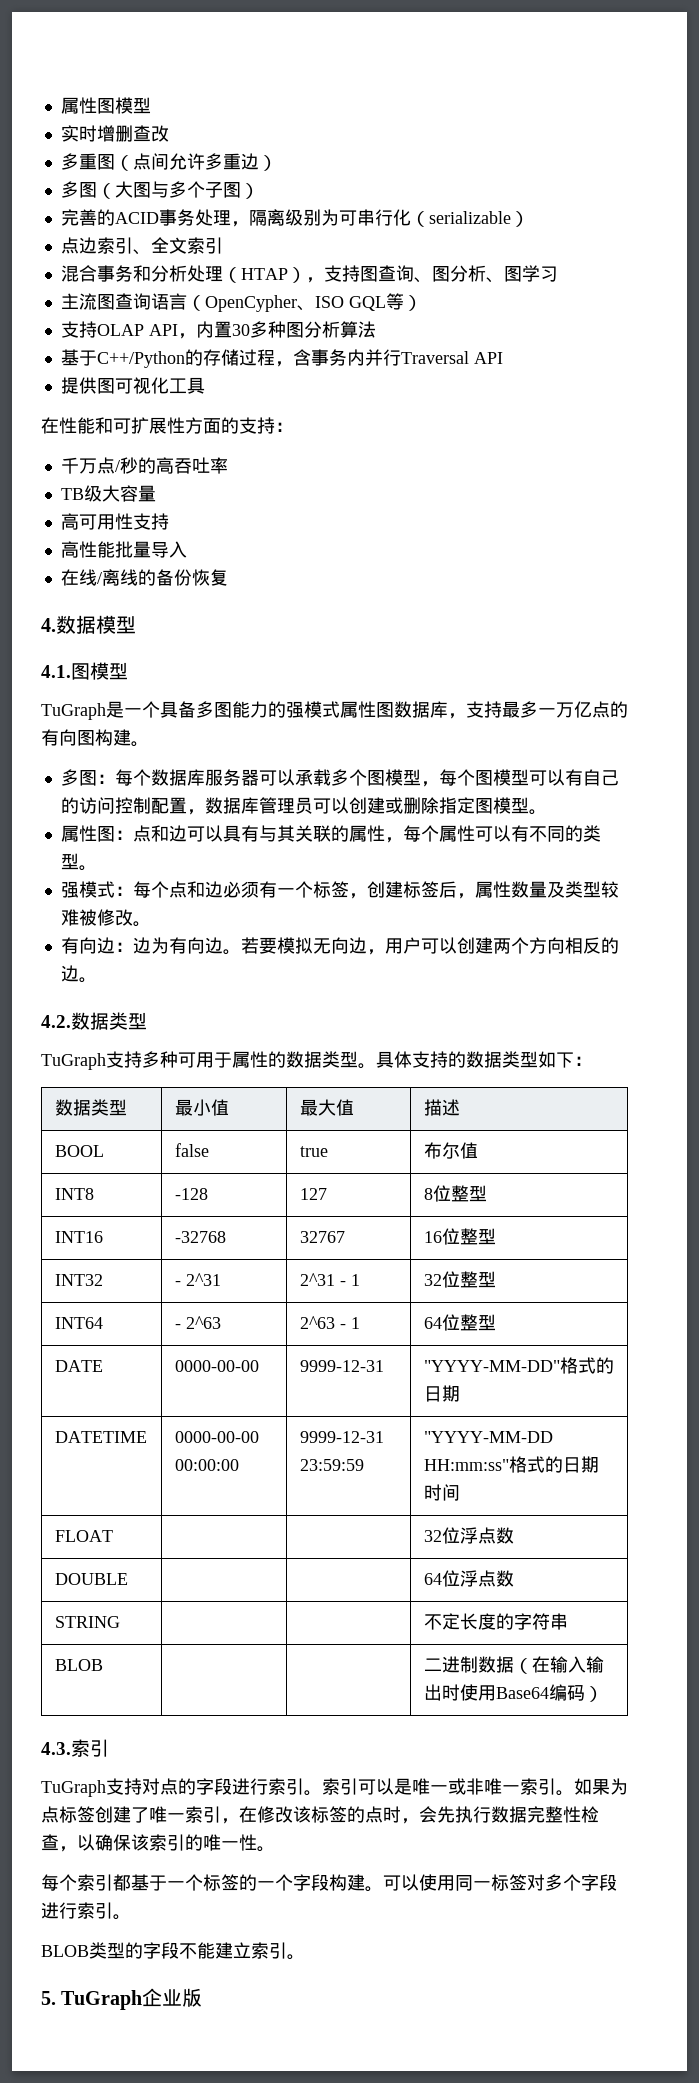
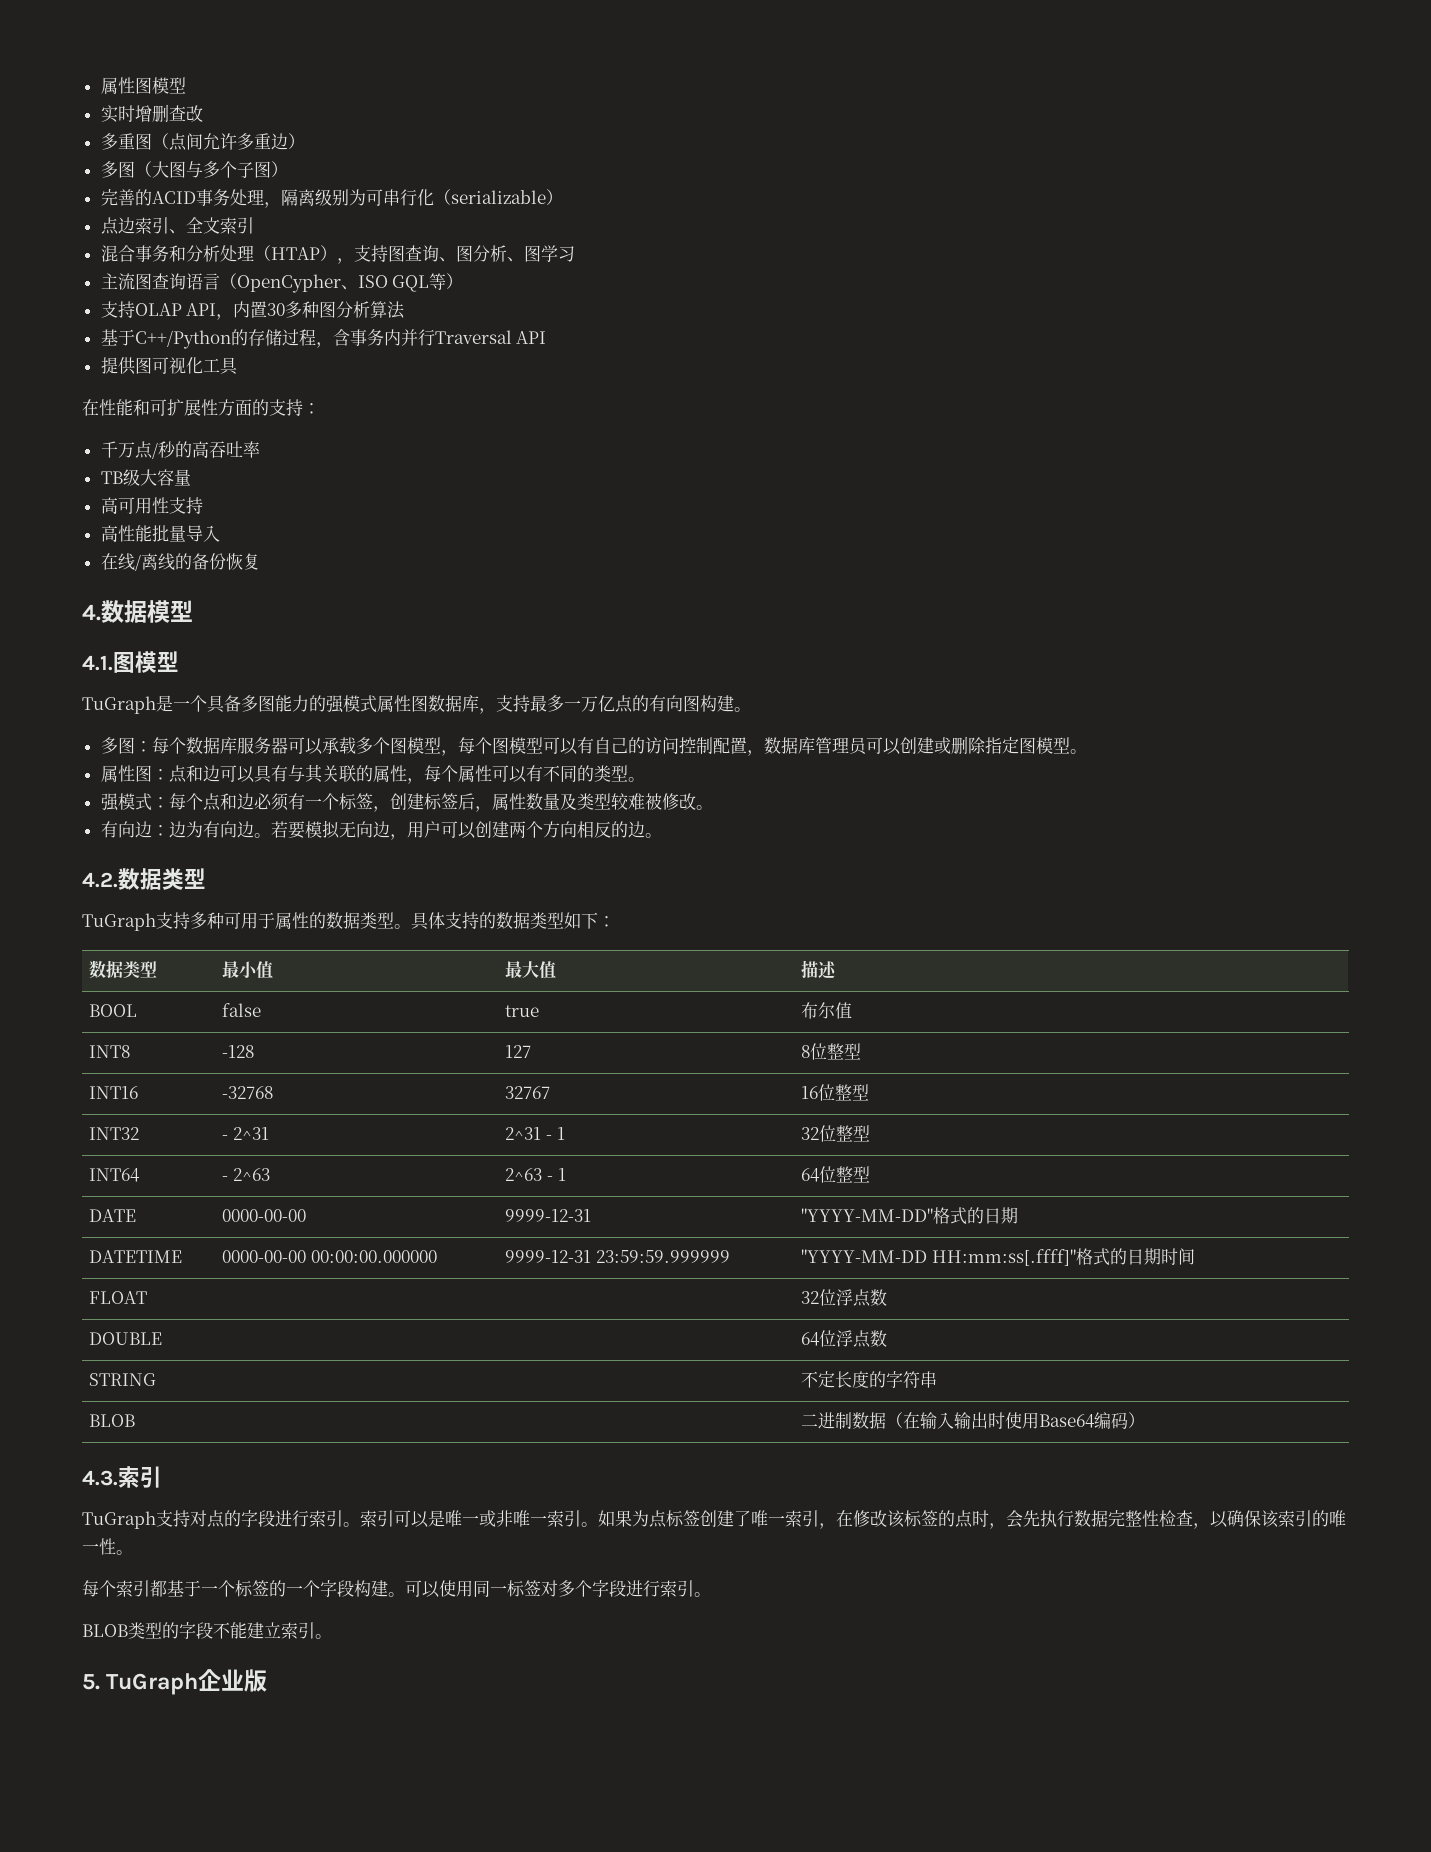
- DATETIME | 0000-00-00 00:00:00 | 9999-12-31 23:59:59 | "YYYY-MM-DD HH:mm:ss"格式的日期时间
+ DATETIME | 0000-00-00 00:00:00.000000 | 9999-12-31 23:59:59.999999 | "YYYY-MM-DD HH:mm:ss[.ffff]"格式的日期时间

